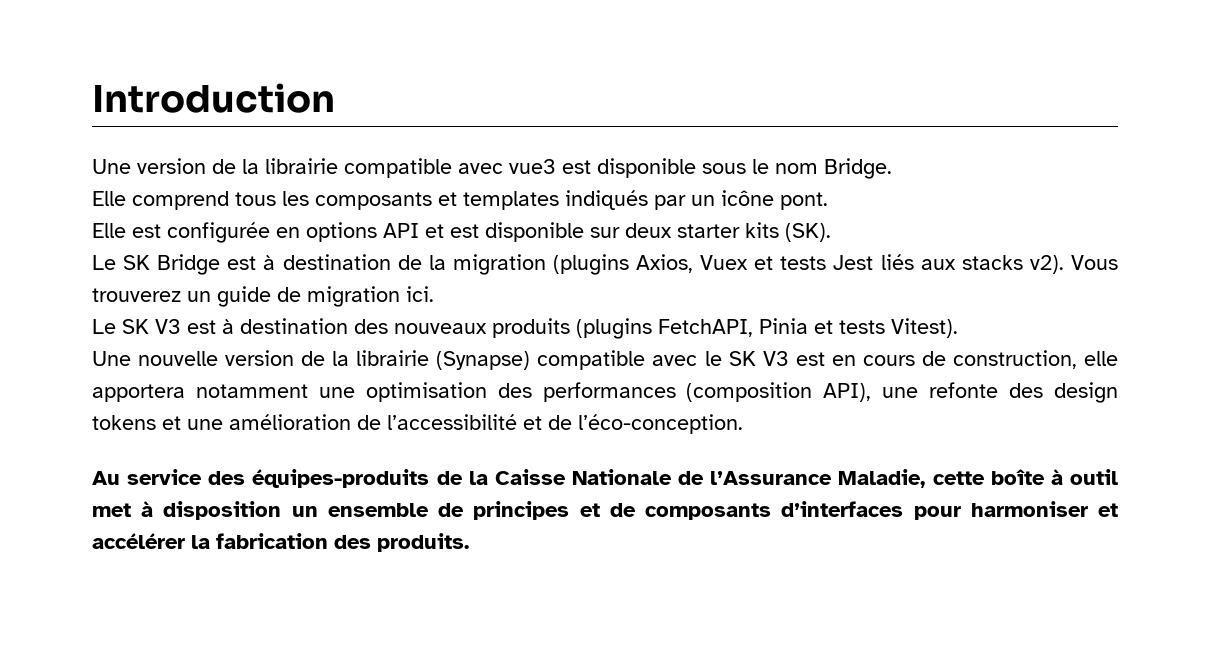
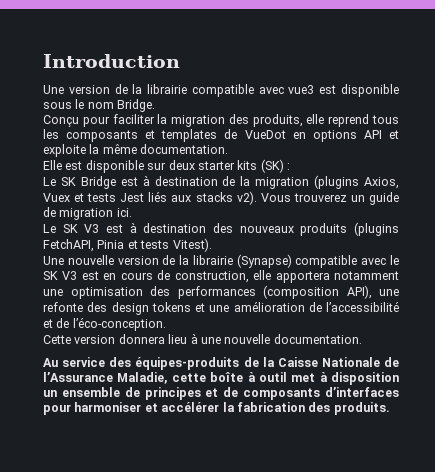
- Elle comprend tous les composants et templates indiqués par un icône pont.
- Elle est configurée en options API et est disponible sur deux starter kits (SK).
+ Conçu pour faciliter la migration des produits, elle reprend tous les composants et templates de VueDot en options API et exploite la même documentation.
+ Elle est disponible sur deux starter kits (SK) :
+ Cette version donnera lieu à une nouvelle documentation.

